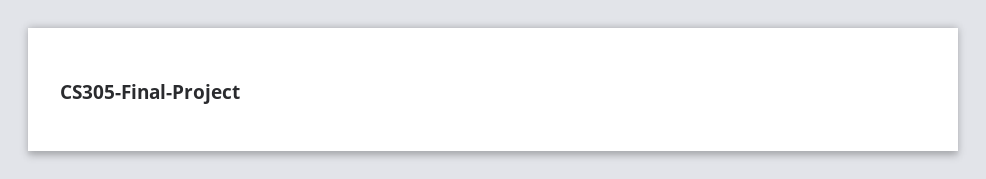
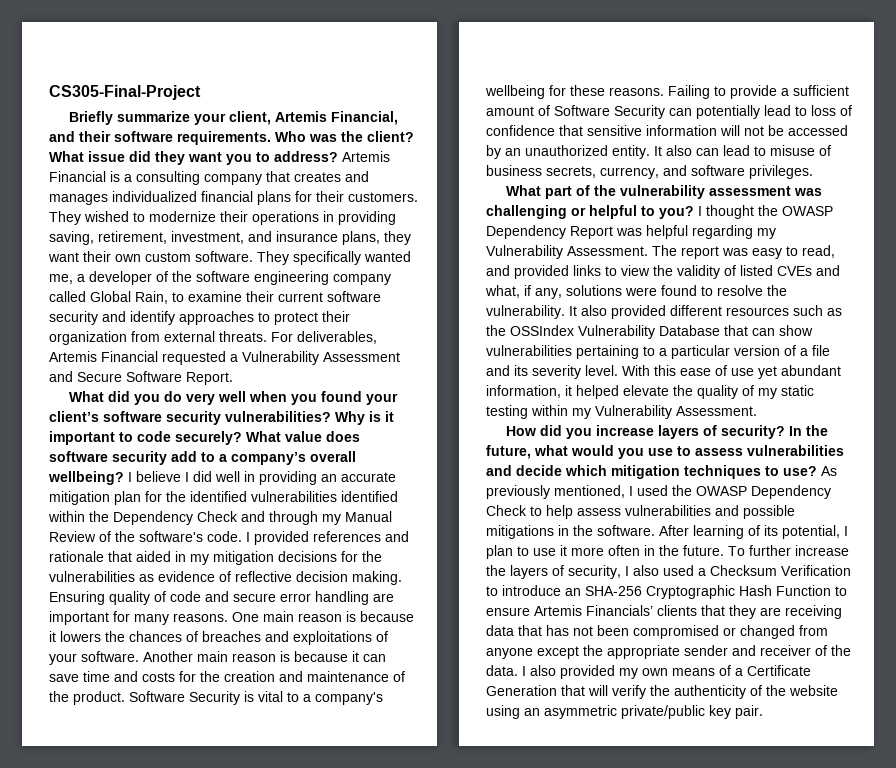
+ Briefly summarize your client, Artemis Financial, and their software requirements. Who was the client? What issue did they want you to address? Artemis Financial is a consulting company that creates and manages individualized financial plans for their customers. They wished to modernize their operations in providing saving, retirement, investment, and insurance plans, they want their own custom software. They specifically wanted me, a developer of the software engineering company called Global Rain, to examine their current software security and identify approaches to protect their organization from external threats. For deliverables, Artemis Financial requested a Vulnerability Assessment and Secure Software Report.
+ What did you do very well when you found your client’s software security vulnerabilities? Why is it important to code securely? What value does software security add to a company’s overall wellbeing? I believe I did well in providing an accurate mitigation plan for the identified vulnerabilities identified within the Dependency Check and through my Manual Review of the software's code. I provided references and rationale that aided in my mitigation decisions for the vulnerabilities as evidence of reflective decision making. Ensuring quality of code and secure error handling are important for many reasons. One main reason is because it lowers the chances of breaches and exploitations of your software. Another main reason is because it can save time and costs for the creation and maintenance of the product. Software Security is vital to a company's wellbeing for these reasons. Failing to provide a sufficient amount of Software Security can potentially lead to loss of confidence that sensitive information will not be accessed by an unauthorized entity. It also can lead to misuse of business secrets, currency, and software privileges.
+ What part of the vulnerability assessment was challenging or helpful to you? I thought the OWASP Dependency Report was helpful regarding my Vulnerability Assessment. The report was easy to read, and provided links to view the validity of listed CVEs and what, if any, solutions were found to resolve the vulnerability. It also provided different resources such as the OSSIndex Vulnerability Database that can show vulnerabilities pertaining to a particular version of a file and its severity level. With this ease of use yet abundant information, it helped elevate the quality of my static testing within my Vulnerability Assessment.
+ How did you increase layers of security? In the future, what would you use to assess vulnerabilities and decide which mitigation techniques to use? As previously mentioned, I used the OWASP Dependency Check to help assess vulnerabilities and possible mitigations in the software. After learning of its potential, I plan to use it more often in the future. To further increase the layers of security, I also used a Checksum Verification to introduce an SHA-256 Cryptographic Hash Function to ensure Artemis Financials’ clients that they are receiving data that has not been compromised or changed from anyone except the appropriate sender and receiver of the data. I also provided my own means of a Certificate Generation that will verify the authenticity of the website using an asymmetric private/public key pair.

